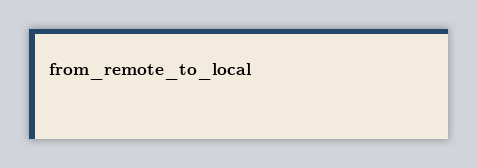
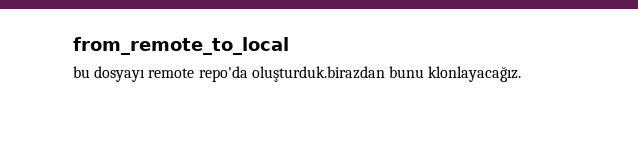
+ bu dosyayı remote repo'da oluşturduk.birazdan bunu klonlayacağız.

